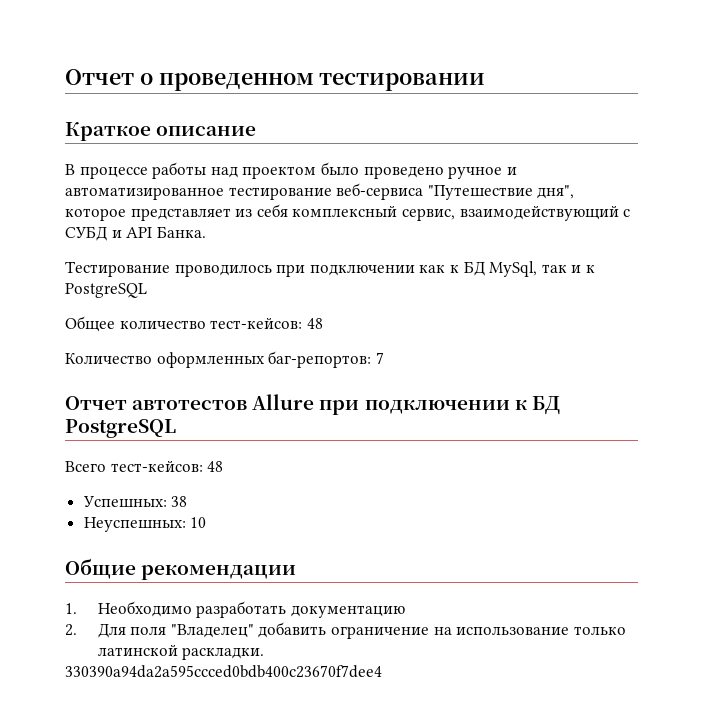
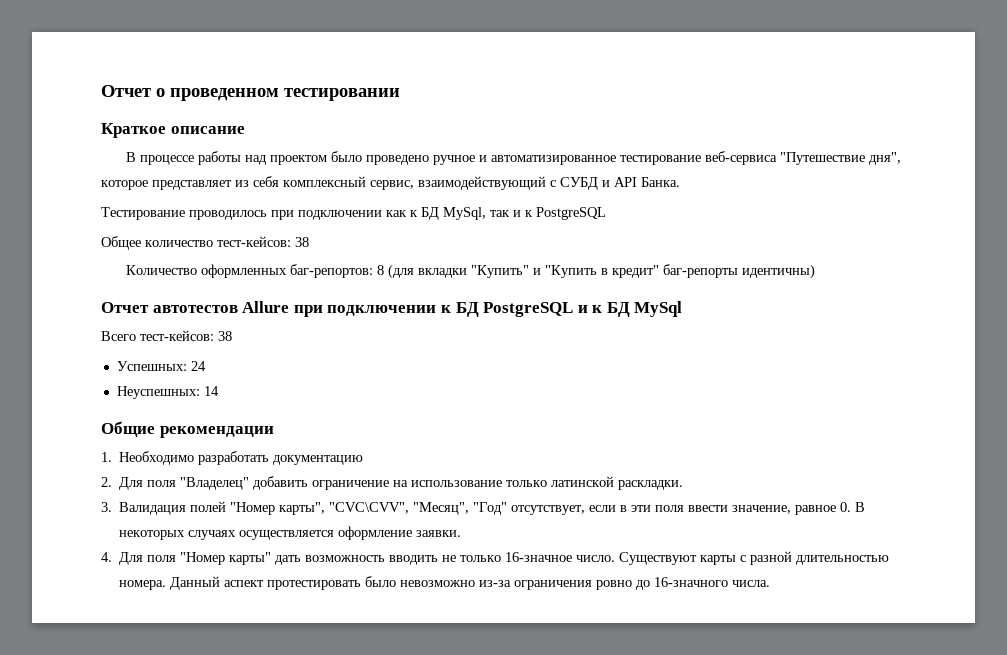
- Общее количество тест-кейсов: 48
+ Общее количество тест-кейсов: 38
- Количество оформленных баг-репортов: 7
+ Количество оформленных баг-репортов: 8 (для вкладки "Купить" и "Купить в кредит" баг-репорты идентичны)
- Отчет автотестов Allure при подключении к БД PostgreSQL
+ Отчет автотестов Allure при подключении к БД PostgreSQL и к БД MySql
- Всего тест-кейсов: 48
+ Всего тест-кейсов: 38
- Успешных: 38
+ Успешных: 24
- Неуспешных: 10
+ Неуспешных: 14
- 330390a94da2a595ccced0bdb400c23670f7dee4
+ 3. Валидация полей "Номер карты", "CVC\CVV", "Месяц", "Год" отсутствует, если в эти поля ввести значение, равное 0. В некоторых случаях осуществляется оформление заявки.
+ 4. Для поля "Номер карты" дать возможность вводить не только 16-значное число. Существуют карты с разной длительностью номера. Данный аспект протестировать было невозможно из-за ограничения ровно до 16-значного числа.

